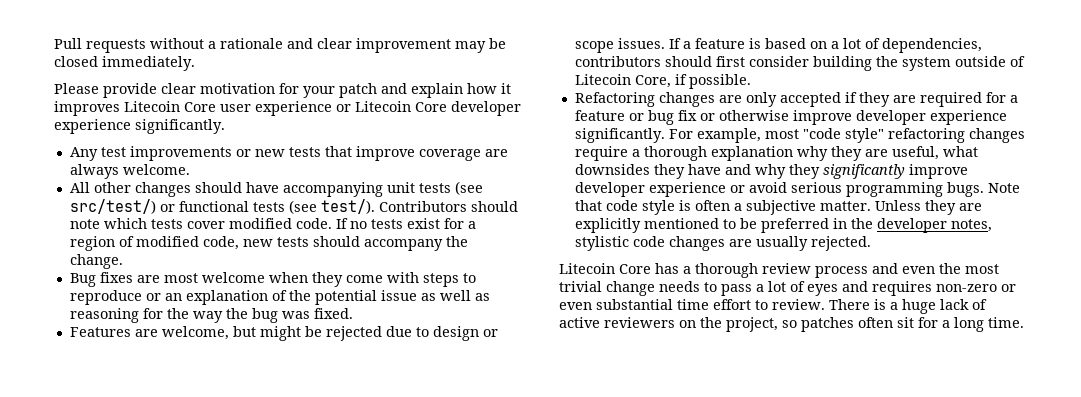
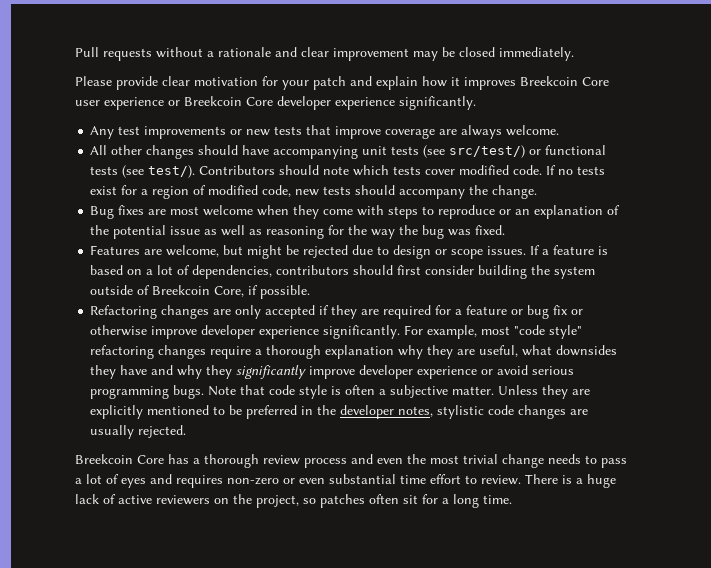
- Please provide clear motivation for your patch and explain how it improves Litecoin Core user experience or Litecoin Core developer experience significantly.
+ Please provide clear motivation for your patch and explain how it improves Breekcoin Core user experience or Breekcoin Core developer experience significantly.
- If a feature is based on a lot of dependencies, contributors should first consider building the system outside of Litecoin Core, if possible.
+ If a feature is based on a lot of dependencies, contributors should first consider building the system outside of Breekcoin Core, if possible.
- Litecoin Core has a thorough review process and even the most trivial change needs to pass a lot of eyes and requires non-zero or even substantial time effort to review.
+ Breekcoin Core has a thorough review process and even the most trivial change needs to pass a lot of eyes and requires non-zero or even substantial time effort to review.

